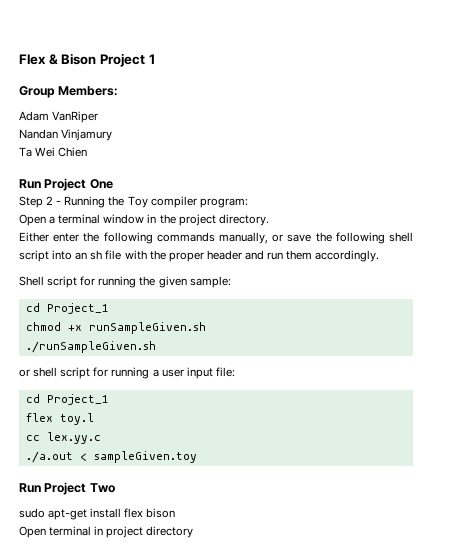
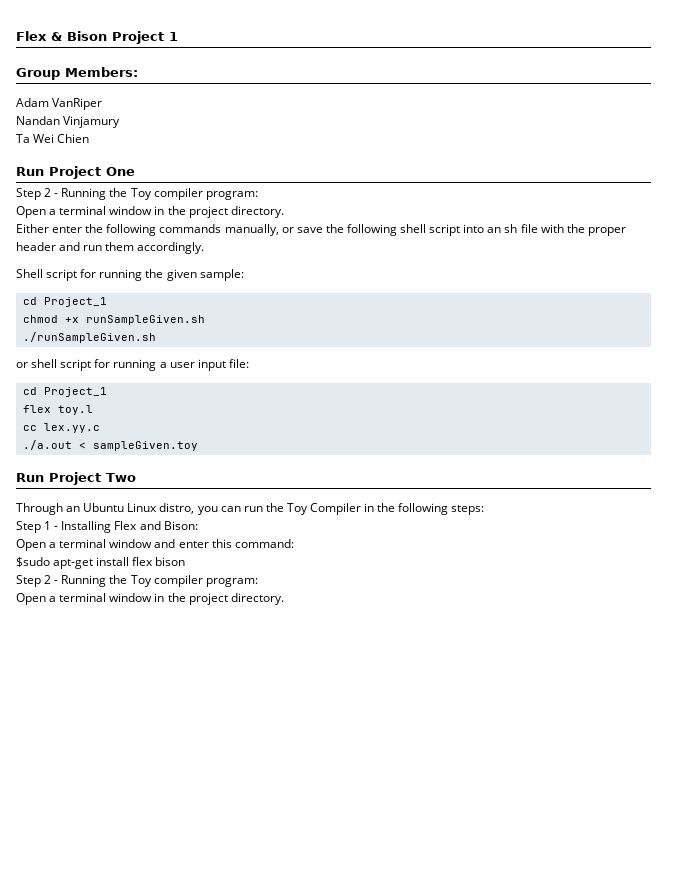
- sudo apt-get install flex bison
- Open terminal in project directory
+ Through an Ubuntu Linux distro, you can run the Toy Compiler in the following steps:
+ Step 1 - Installing Flex and Bison:
+ Open a terminal window and enter this command:
+ $sudo apt-get install flex bison
+ Step 2 - Running the Toy compiler program:
+ Open a terminal window in the project directory.

